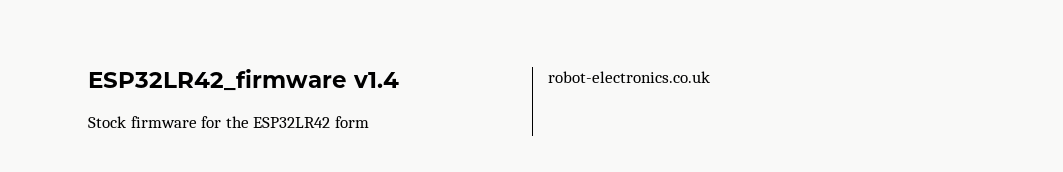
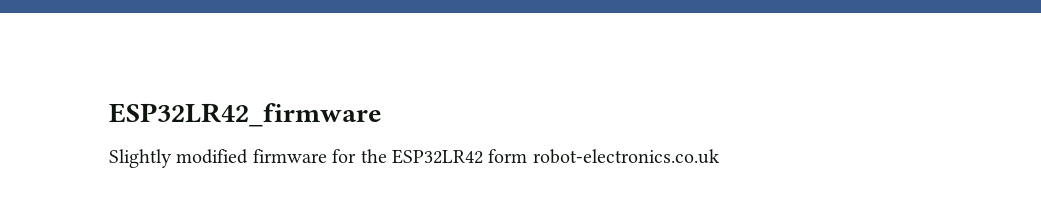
- ESP32LR42_firmware v1.4
- Stock firmware for the ESP32LR42 form robot-electronics.co.uk
+ ESP32LR42_firmware
+ Slightly modified firmware for the ESP32LR42 form robot-electronics.co.uk

